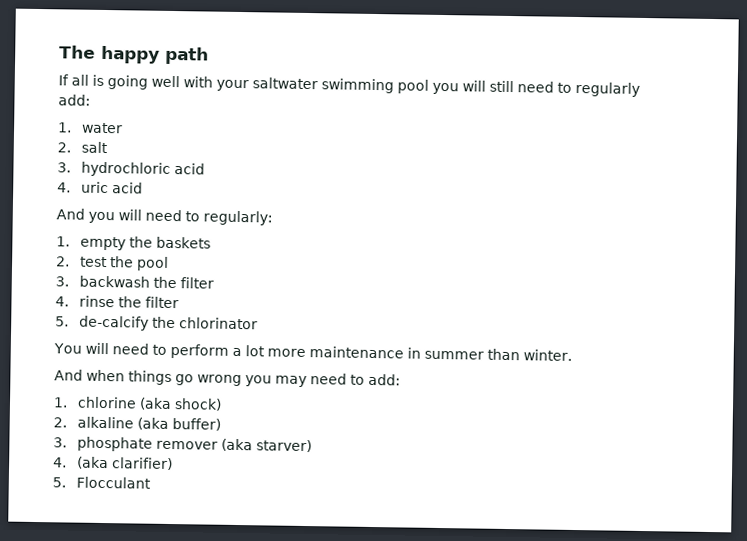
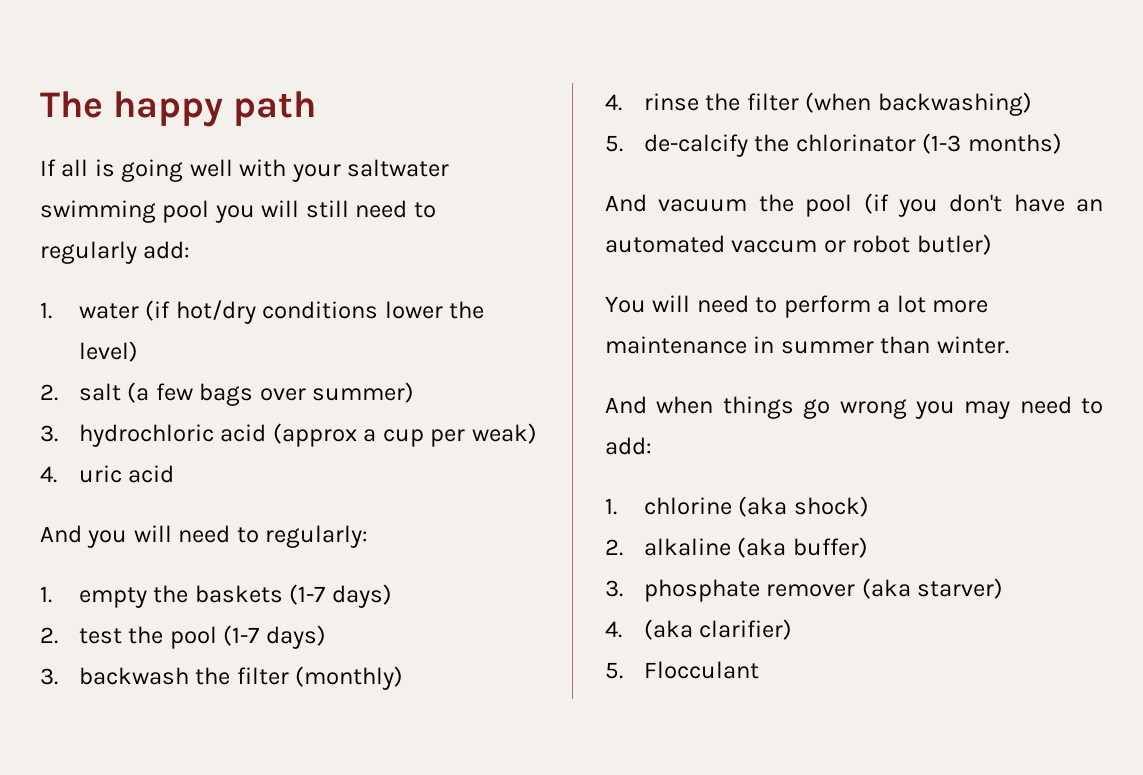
- 1. water
- 2. salt
- 3. hydrochloric acid
+ 1. water (if hot/dry conditions lower the level)
+ 2. salt (a few bags over summer)
+ 3. hydrochloric acid (approx a cup per weak)
- 1. empty the baskets
+ 1. empty the baskets (1-7 days)
- 2. test the pool
+ 2. test the pool (1-7 days)
- 3. backwash the filter
+ 3. backwash the filter (monthly)
- 4. rinse the filter
+ 4. rinse the filter (when backwashing)
- 5. de-calcify the chlorinator
+ 5. de-calcify the chlorinator (1-3 months)
+ And vacuum the pool (if you don't have an automated vaccum or robot butler)

